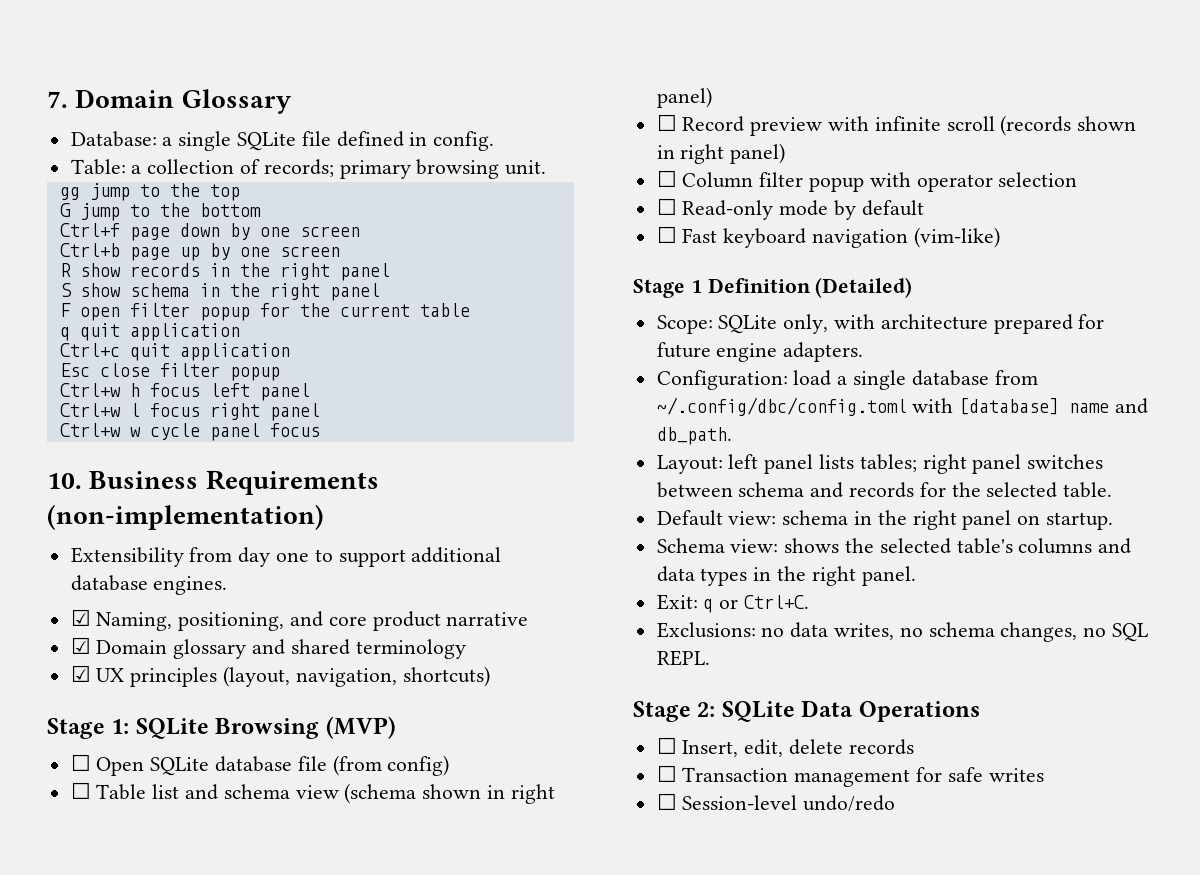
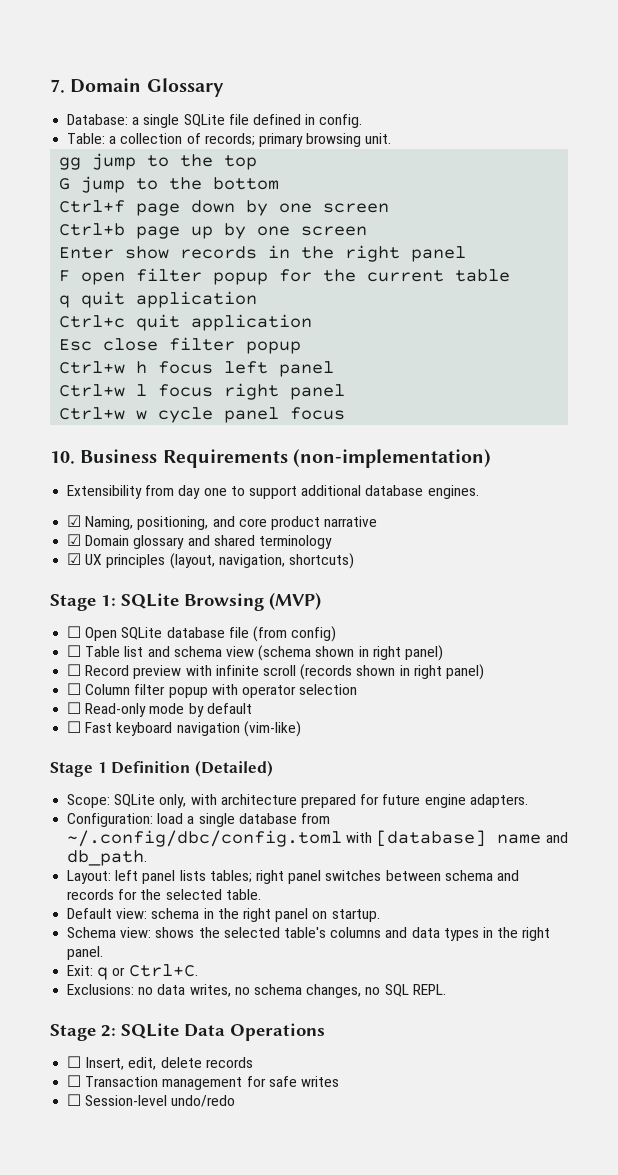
- R show records in the right panel
+ Enter show records in the right panel
- S show schema in the right panel

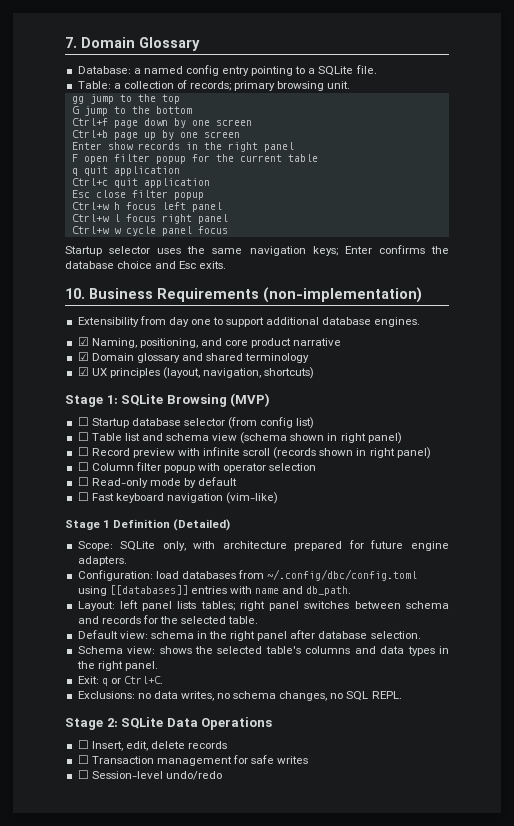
- Database: a single SQLite file defined in config.
+ Database: a named config entry pointing to a SQLite file.
+ Startup selector uses the same navigation keys; Enter confirms the database choice and Esc exits.
- ☐ Open SQLite database file (from config)
+ ☐ Startup database selector (from config list)
- Configuration: load a single database from ~/.config/dbc/config.toml with [database] name and db_path.
+ Configuration: load databases from ~/.config/dbc/config.toml using [[databases]] entries with name and db_path.
- Default view: schema in the right panel on startup.
+ Default view: schema in the right panel after database selection.

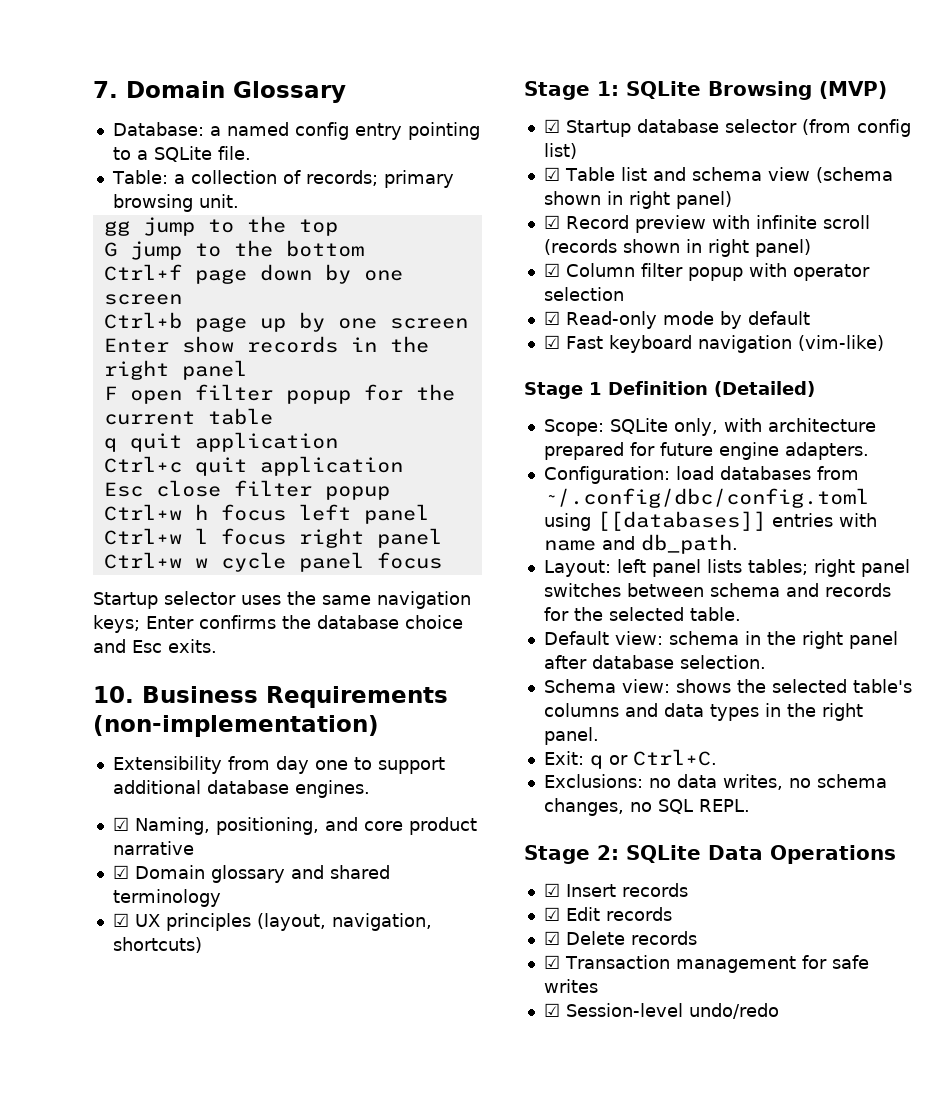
- ☐ Startup database selector (from config list)
+ ☑ Startup database selector (from config list)
- ☐ Table list and schema view (schema shown in right panel)
+ ☑ Table list and schema view (schema shown in right panel)
- ☐ Record preview with infinite scroll (records shown in right panel)
+ ☑ Record preview with infinite scroll (records shown in right panel)
- ☐ Column filter popup with operator selection
+ ☑ Column filter popup with operator selection
- ☐ Read-only mode by default
+ ☑ Read-only mode by default
- ☐ Fast keyboard navigation (vim-like)
+ ☑ Fast keyboard navigation (vim-like)
- ☐ Insert, edit, delete records
- ☐ Transaction management for safe writes
+ ☑ Insert records
+ ☑ Edit records
+ ☑ Delete records
+ ☑ Transaction management for safe writes
- ☐ Session-level undo/redo
+ ☑ Session-level undo/redo

